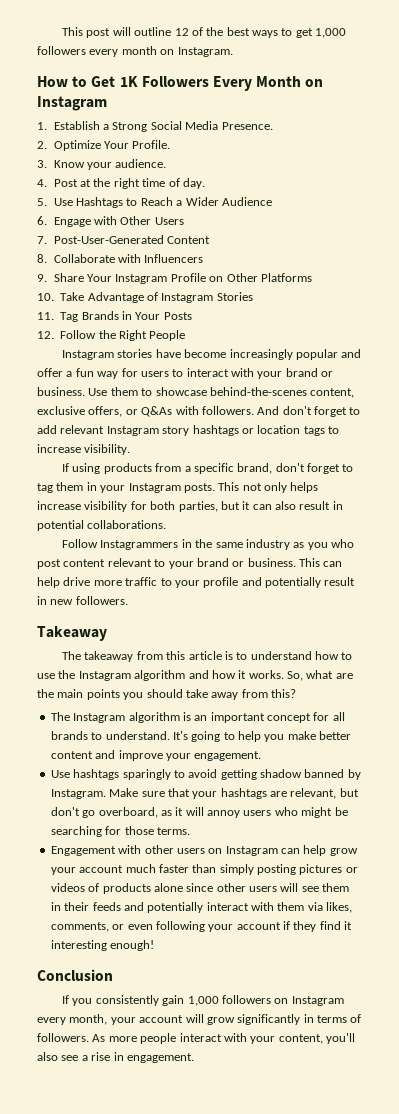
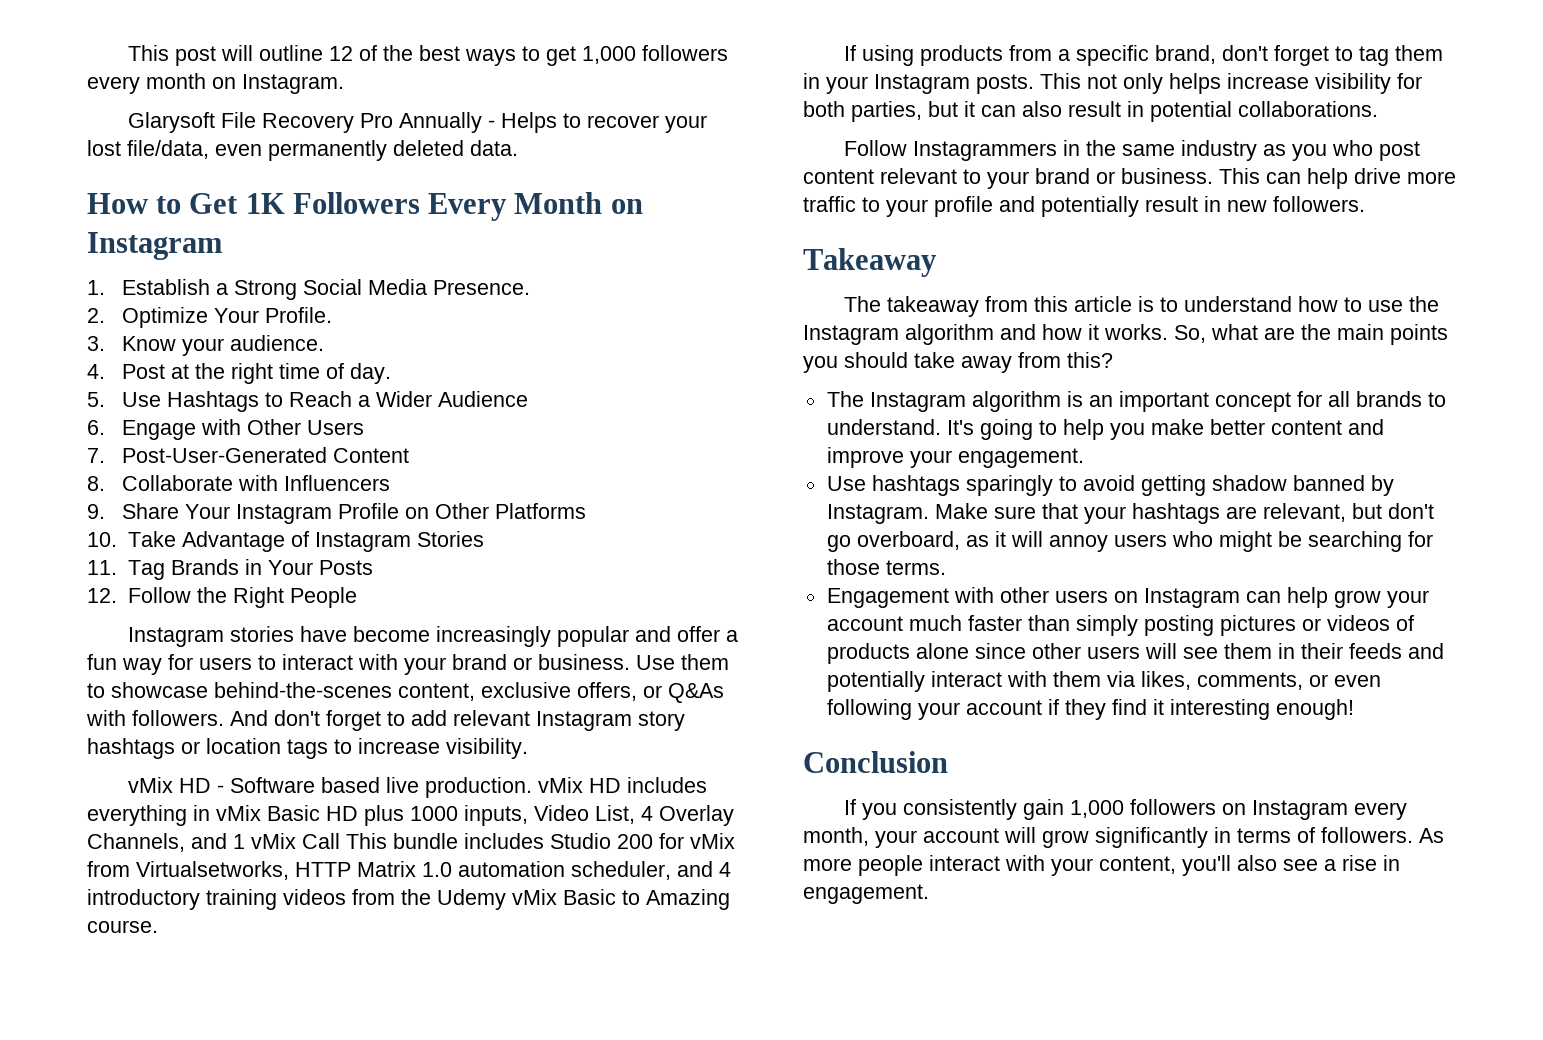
+ Glarysoft File Recovery Pro Annually - Helps to recover your lost file/data, even permanently deleted data.
+ vMix HD - Software based live production. vMix HD includes everything in vMix Basic HD plus 1000 inputs, Video List, 4 Overlay Channels, and 1 vMix Call This bundle includes Studio 200 for vMix from Virtualsetworks, HTTP Matrix 1.0 automation scheduler, and 4 introductory training videos from the Udemy vMix Basic to Amazing course.

